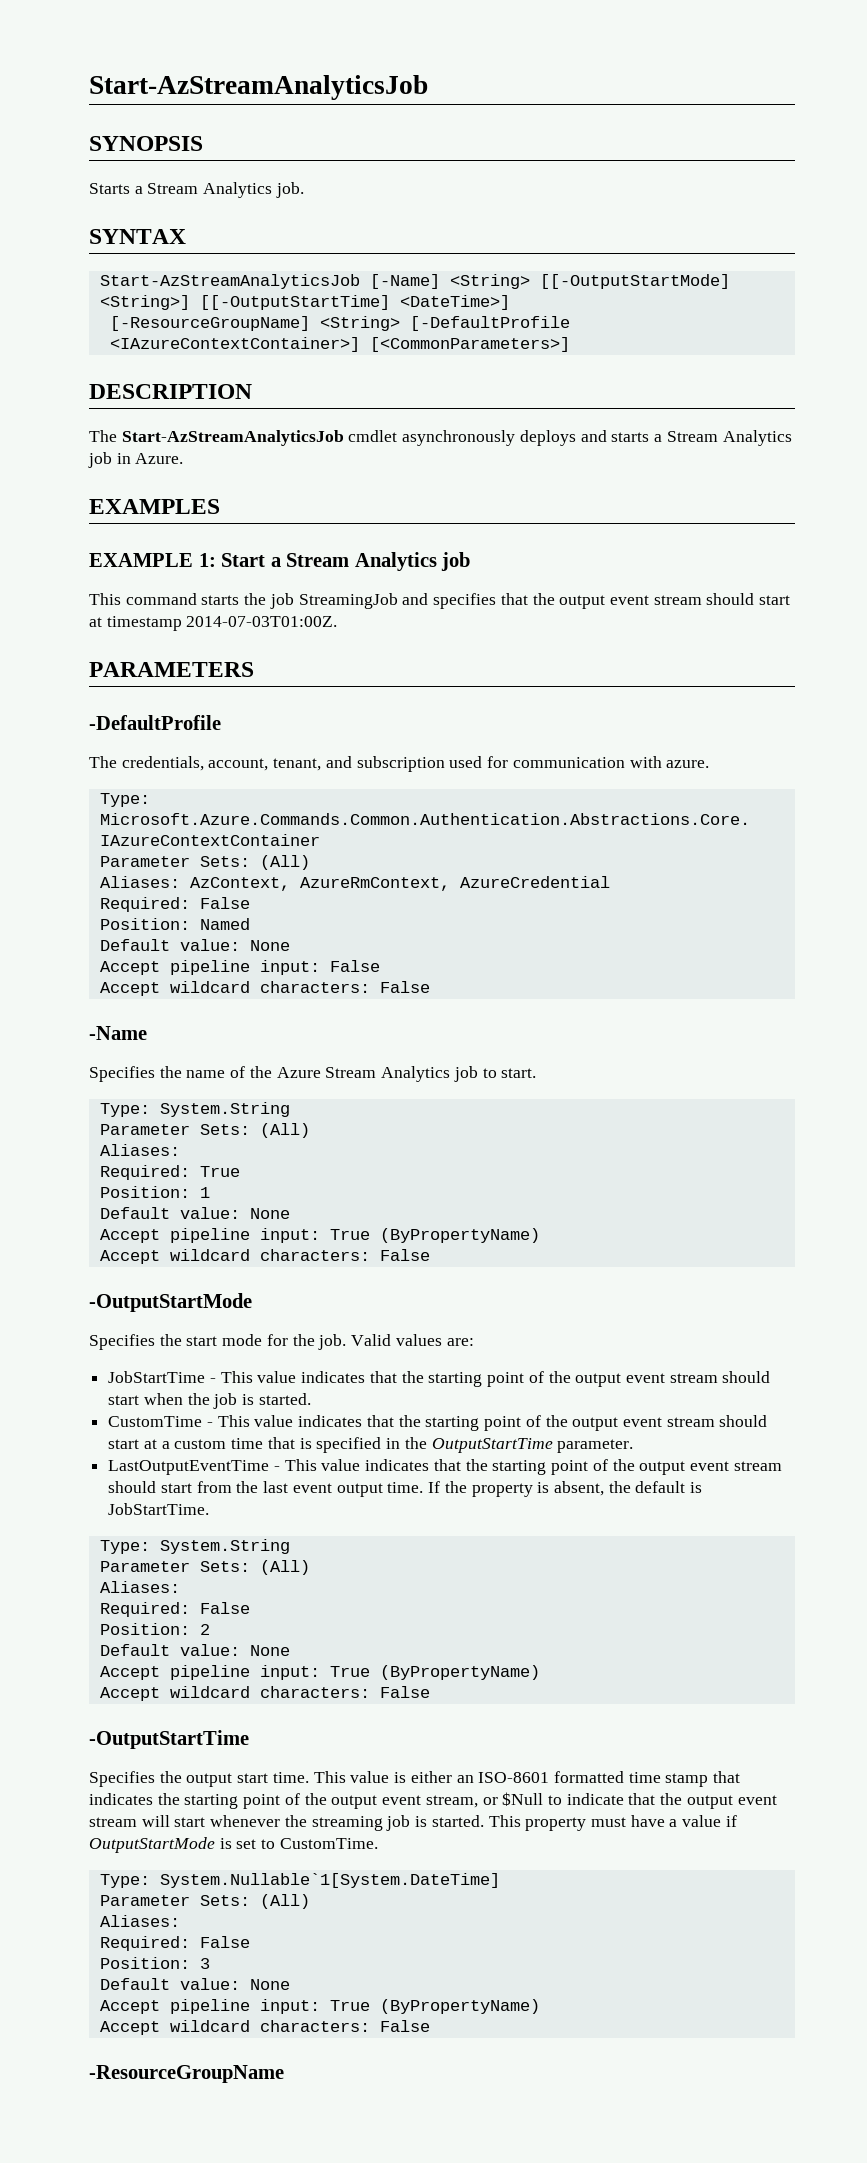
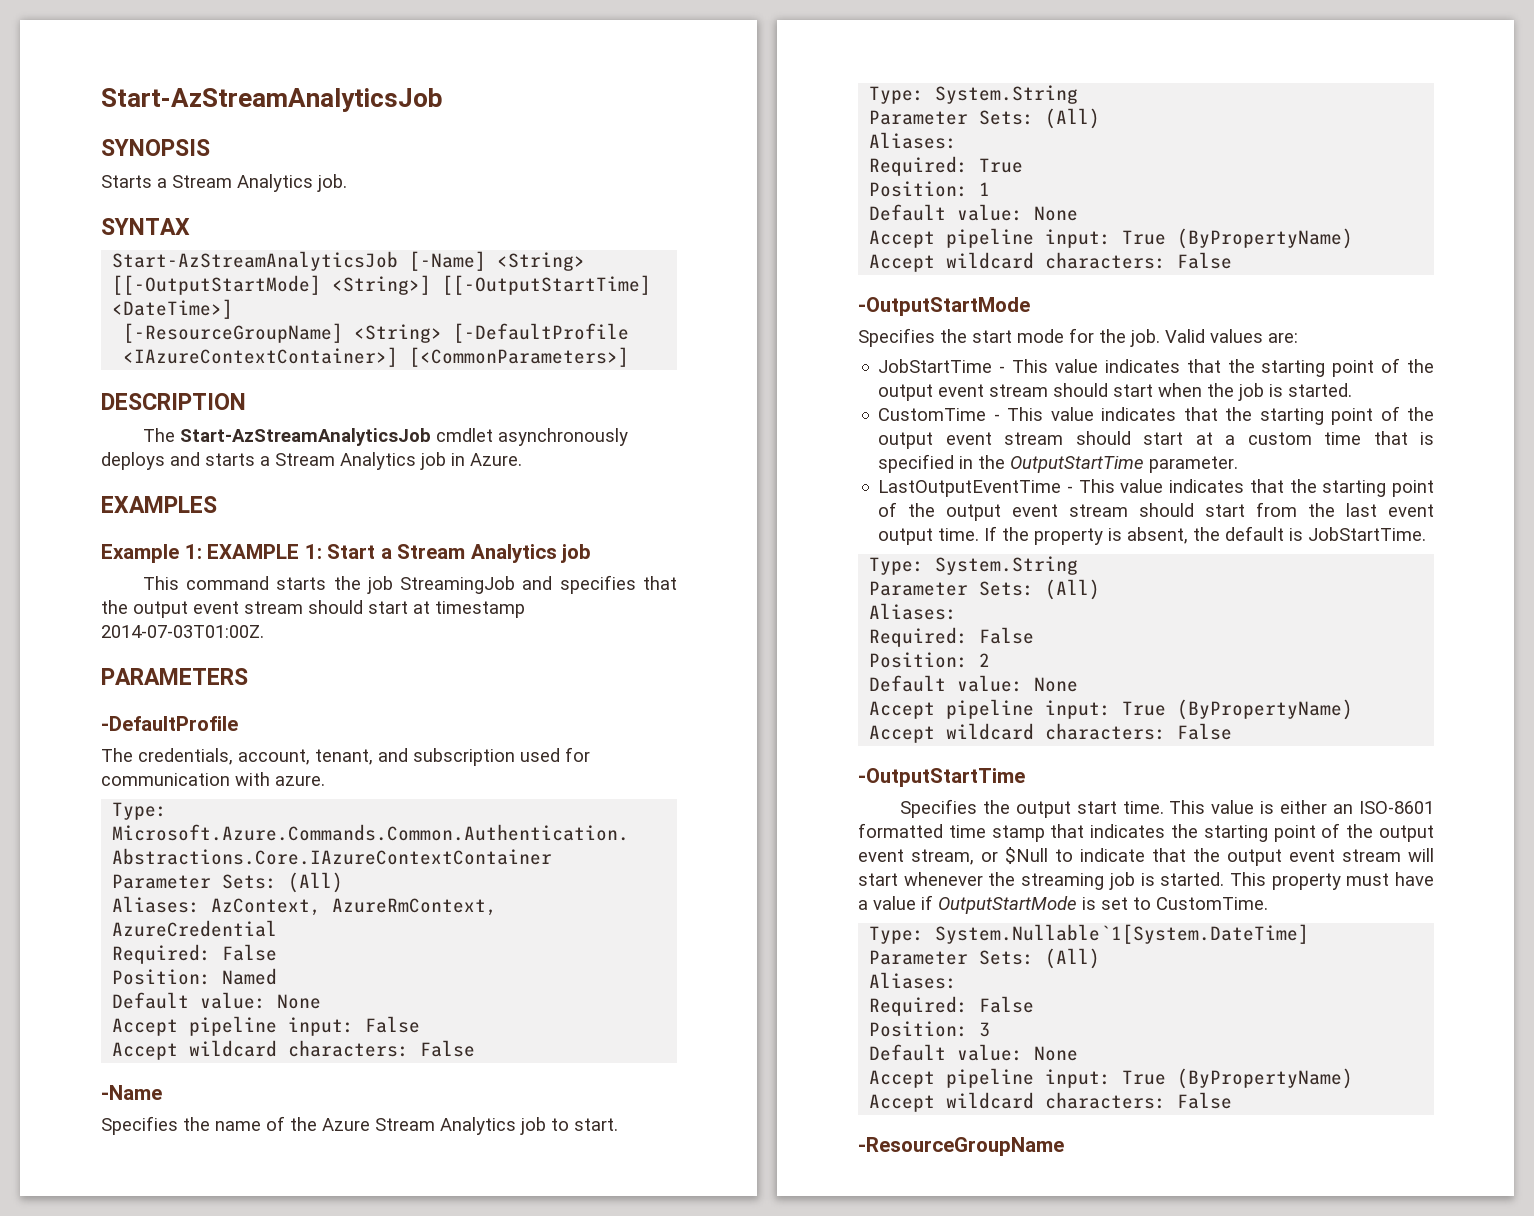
- EXAMPLE 1: Start a Stream Analytics job
+ Example 1: EXAMPLE 1: Start a Stream Analytics job

